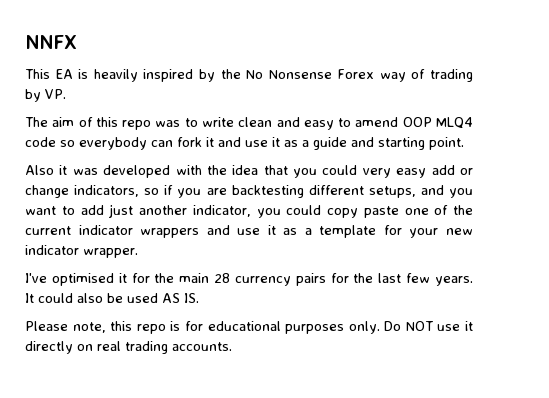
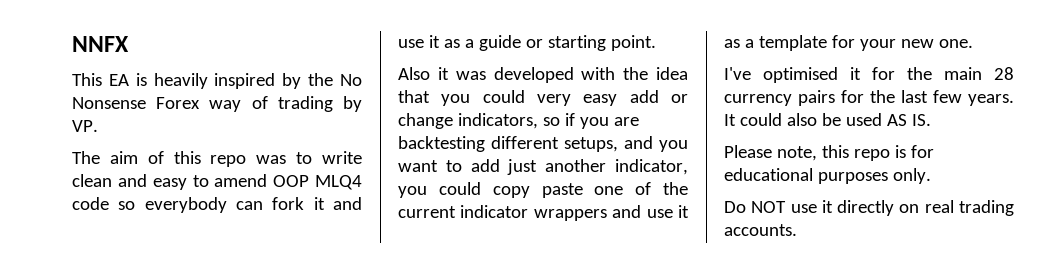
- The aim of this repo was to write clean and easy to amend OOP MLQ4 code so everybody can fork it and use it as a guide and starting point.
+ The aim of this repo was to write clean and easy to amend OOP MLQ4 code so everybody can fork it and use it as a guide or starting point.
- Also it was developed with the idea that you could very easy add or change indicators, so if you are backtesting different setups, and you want to add just another indicator, you could copy paste one of the current indicator wrappers and use it as a template for your new indicator wrapper.
+ Also it was developed with the idea that you could very easy add or change indicators, so if you are backtesting different setups, and you want to add just another indicator, you could copy paste one of the current indicator wrappers and use it as a template for your new one.
- Please note, this repo is for educational purposes only. Do NOT use it directly on real trading accounts.
+ Please note, this repo is for educational purposes only.
+ Do NOT use it directly on real trading accounts.

